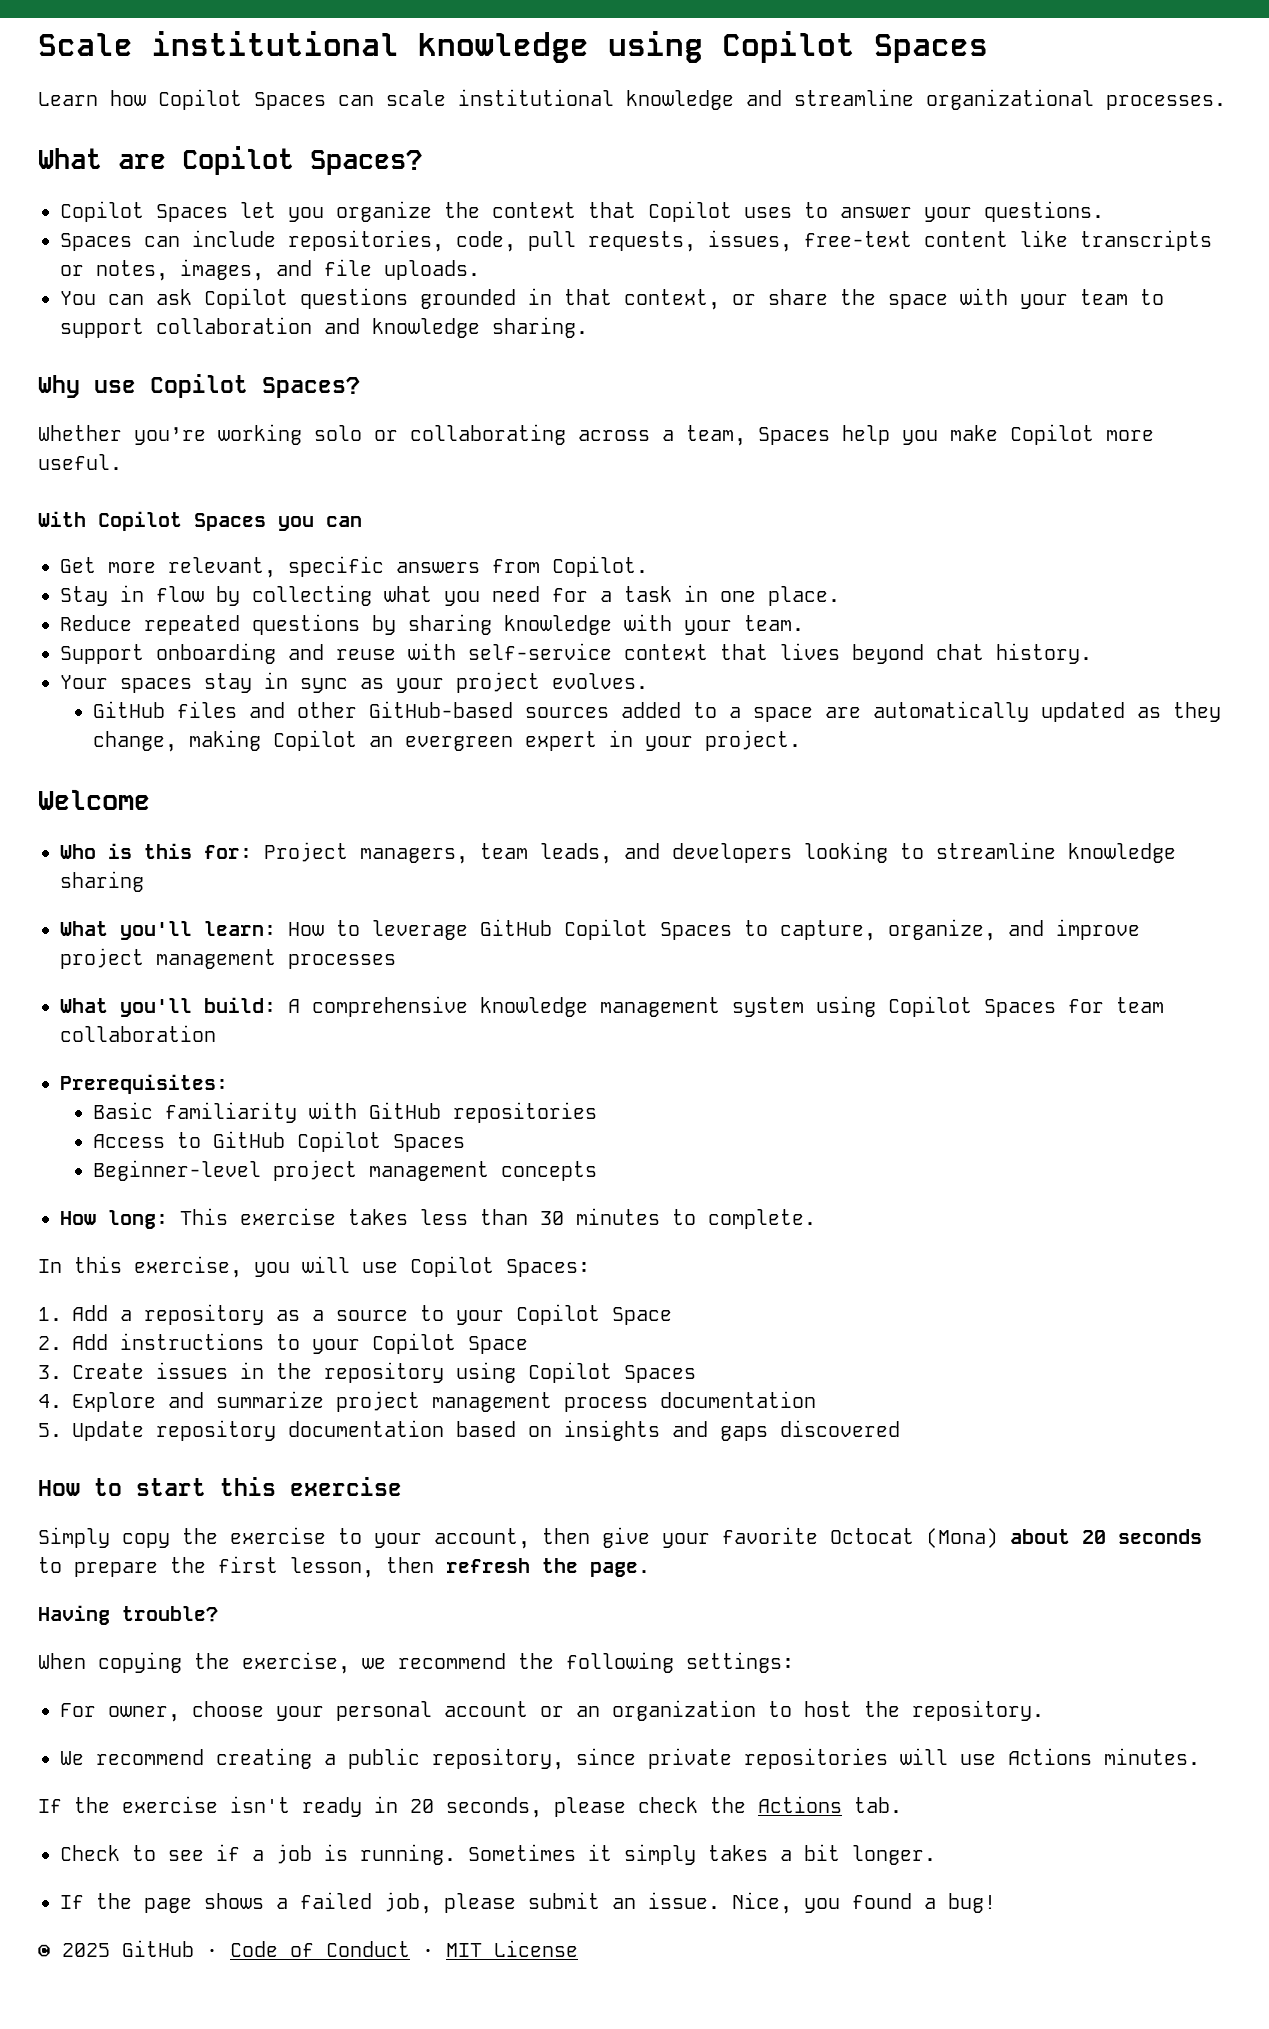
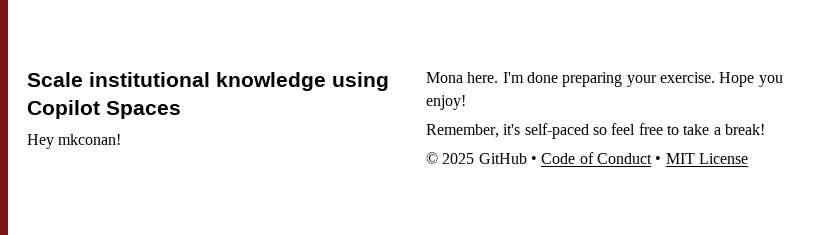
- Learn how Copilot Spaces can scale institutional knowledge and streamline organizational processes.
- What are Copilot Spaces?
- Copilot Spaces let you organize the context that Copilot uses to answer your questions.
- Spaces can include repositories, code, pull requests, issues, free-text content like transcripts or notes, images, and file uploads.
- You can ask Copilot questions grounded in that context, or share the space with your team to support collaboration and knowledge sharing.
- Why use Copilot Spaces?
- Whether you’re working solo or collaborating across a team, Spaces help you make Copilot more useful.
- With Copilot Spaces you can
- Get more relevant, specific answers from Copilot.
- Stay in flow by collecting what you need for a task in one place.
- Reduce repeated questions by sharing knowledge with your team.
- Support onboarding and reuse with self-service context that lives beyond chat history.
- Your spaces stay in sync as your project evolves.
- GitHub files and other GitHub-based sources added to a space are automatically updated as they change, making Copilot an evergreen expert in your project.
- Welcome
- Who is this for: Project managers, team leads, and developers looking to streamline knowledge sharing
- What you'll learn: How to leverage GitHub Copilot Spaces to capture, organize, and improve project management processes
- What you'll build: A comprehensive knowledge management system using Copilot Spaces for team collaboration
- Prerequisites:
- Basic familiarity with GitHub repositories
- Access to GitHub Copilot Spaces
- Beginner-level project management concepts
- How long: This exercise takes less than 30 minutes to complete.
- In this exercise, you will use Copilot Spaces:
- 1. Add a repository as a source to your Copilot Space
- 2. Add instructions to your Copilot Space
- 3. Create issues in the repository using Copilot Spaces
- 4. Explore and summarize project management process documentation
- 5. Update repository documentation based on insights and gaps discovered
- How to start this exercise
- Simply copy the exercise to your account, then give your favorite Octocat (Mona) about 20 seconds to prepare the first lesson, then refresh the page.
- Having trouble?
- When copying the exercise, we recommend the following settings:
- For owner, choose your personal account or an organization to host the repository.
- We recommend creating a public repository, since private repositories will use Actions minutes.
- If the exercise isn't ready in 20 seconds, please check the Actions tab.
- Check to see if a job is running. Sometimes it simply takes a bit longer.
- If the page shows a failed job, please submit an issue. Nice, you found a bug!
+ Hey mkconan!
+ Mona here. I'm done preparing your exercise. Hope you enjoy!
+ Remember, it's self-paced so feel free to take a break!

